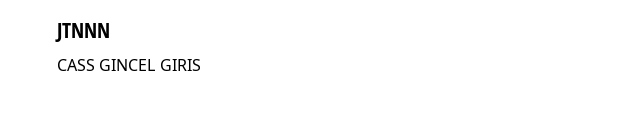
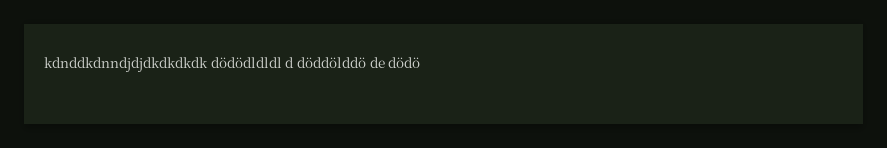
- JTNNN
- CASS GINCEL GIRIS
+ kdnddkdnndjdjdkdkdkdk dödödldldl d döddölddö de dödö

